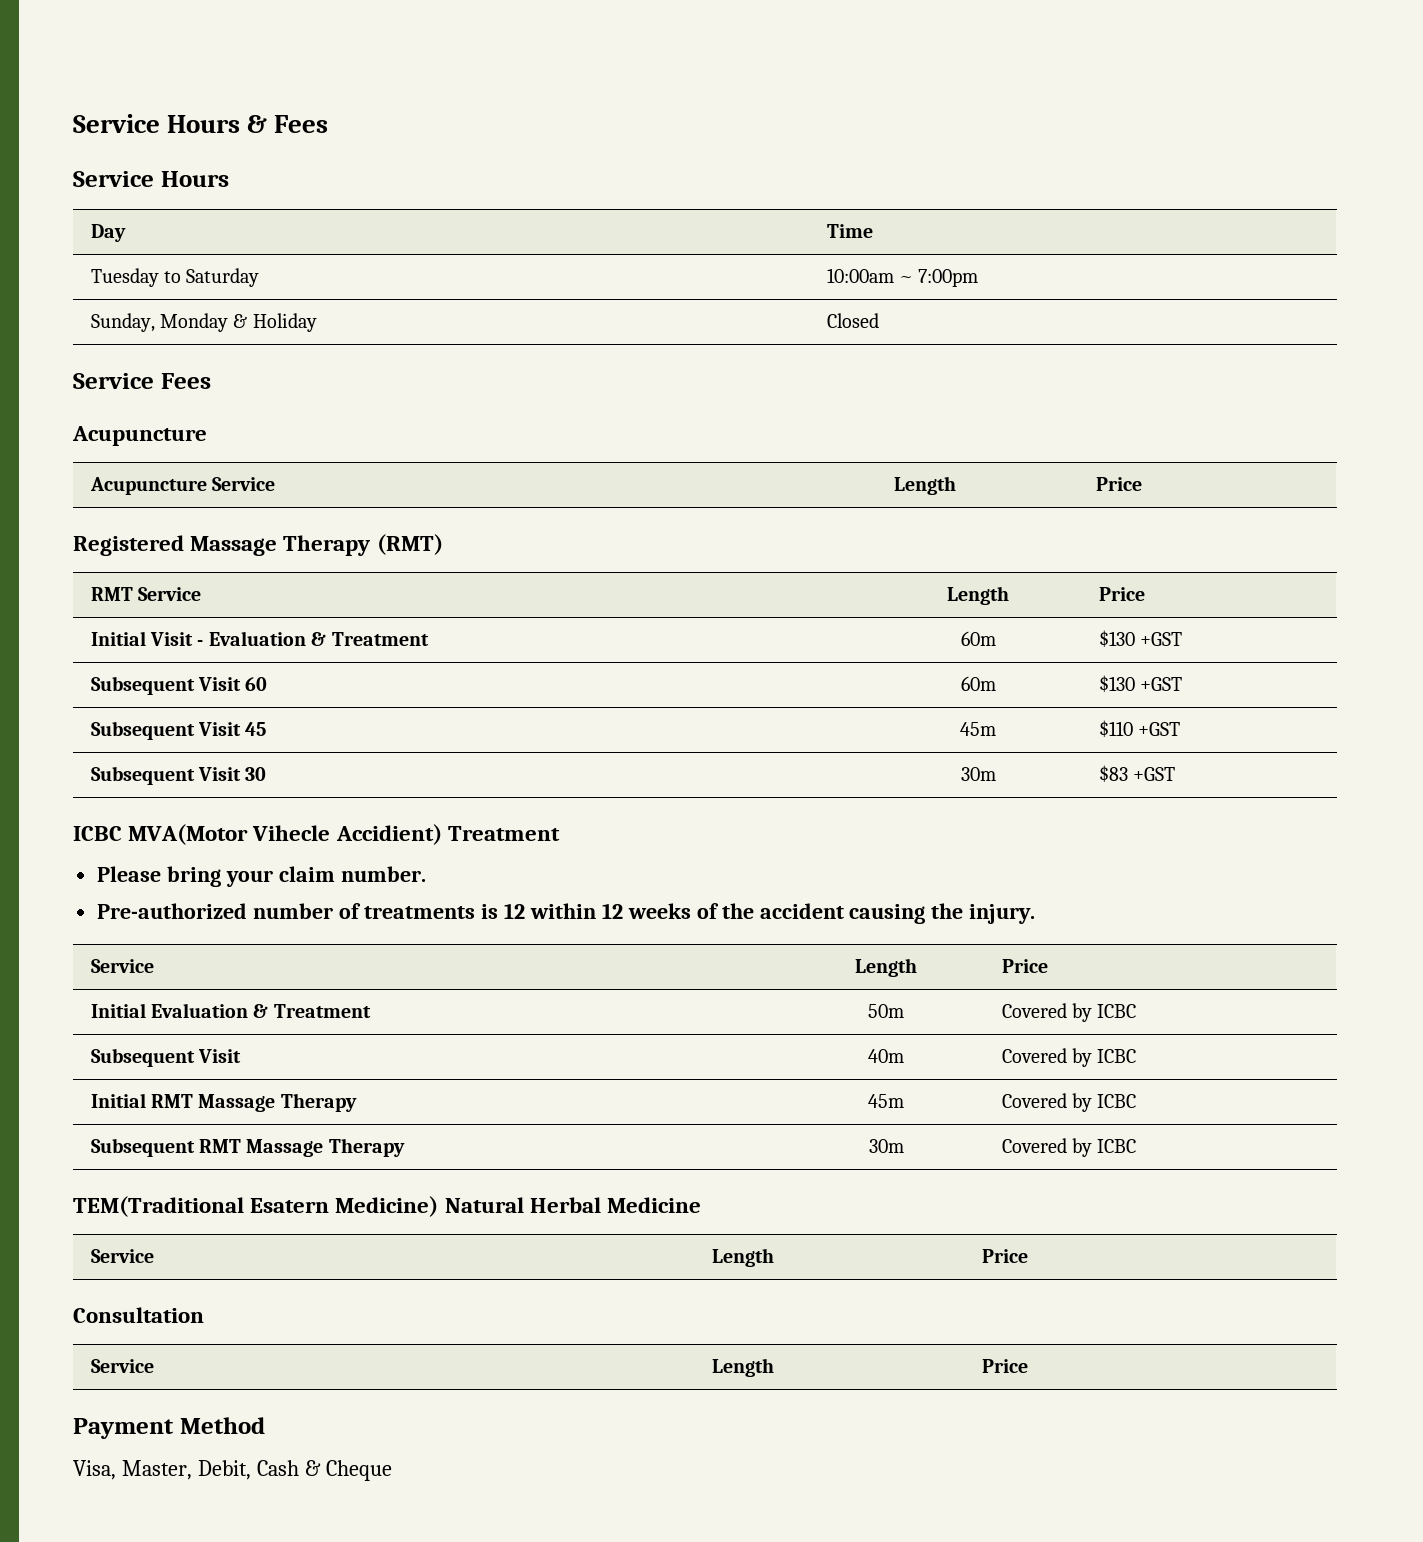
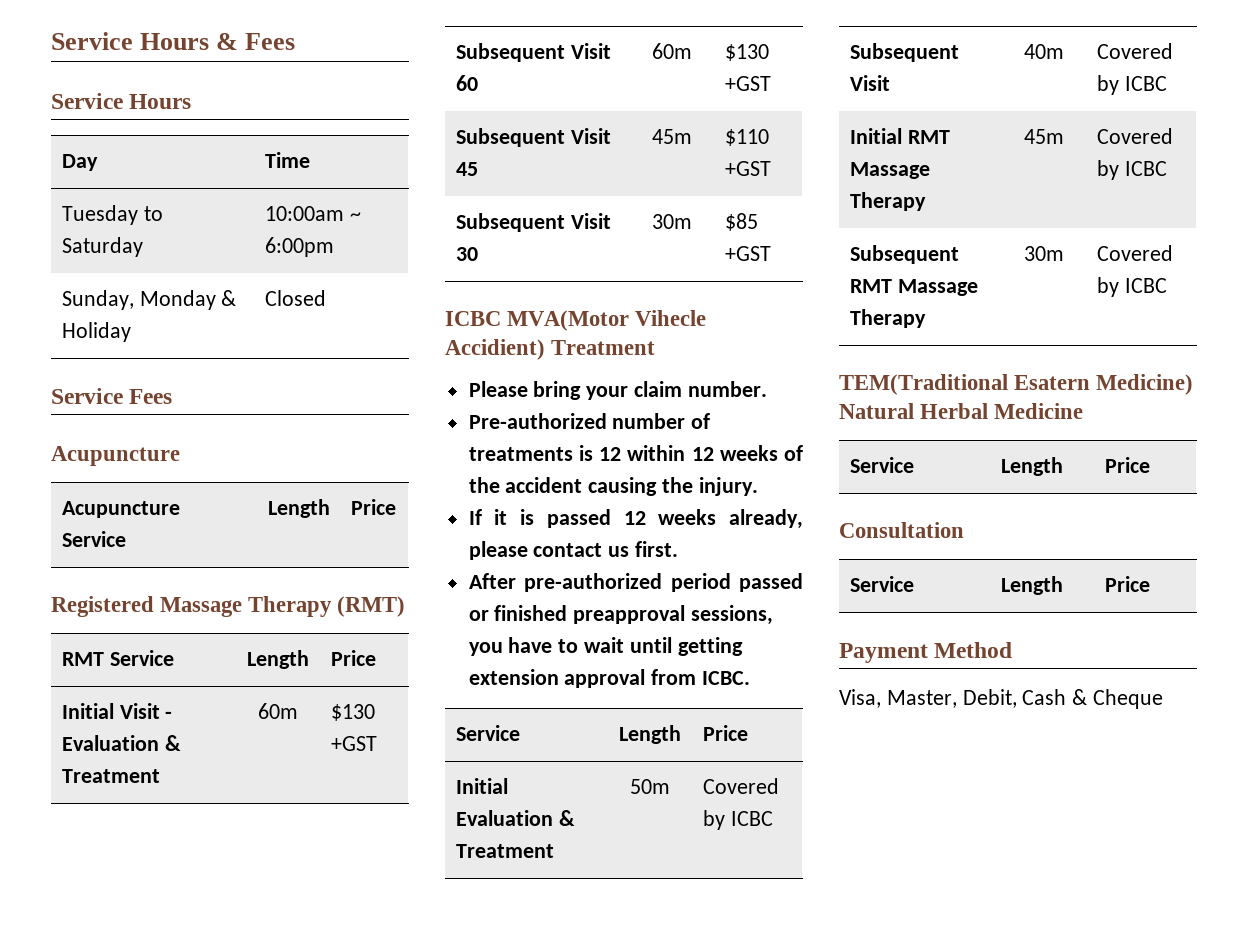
- Tuesday to Saturday | 10:00am ~ 7:00pm
+ Tuesday to Saturday | 10:00am ~ 6:00pm
- Subsequent Visit 30 | 30m | $83 +GST
+ Subsequent Visit 30 | 30m | $85 +GST
+ If it is passed 12 weeks already, please contact us first.
+ After pre-authorized period passed or finished preapproval sessions, you have to wait until getting extension approval from ICBC.

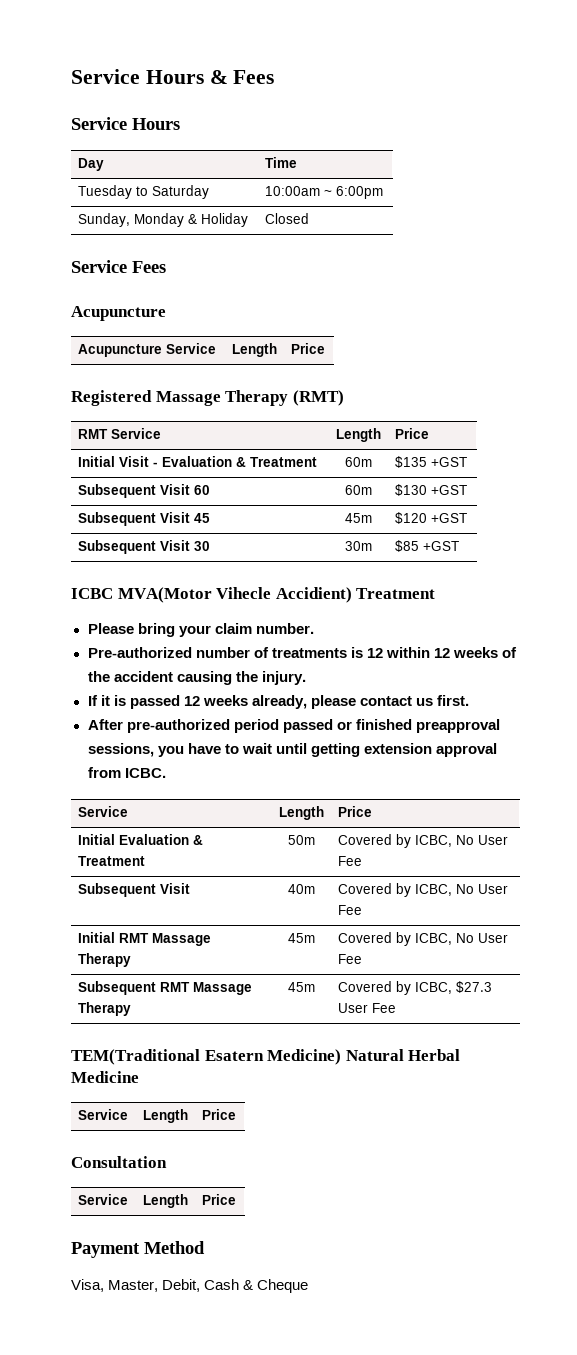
- Initial Visit - Evaluation & Treatment | 60m | $130 +GST
+ Initial Visit - Evaluation & Treatment | 60m | $135 +GST
- Subsequent Visit 45 | 45m | $110 +GST
+ Subsequent Visit 45 | 45m | $120 +GST
- Initial Evaluation & Treatment | 50m | Covered by ICBC
+ Initial Evaluation & Treatment | 50m | Covered by ICBC, No User Fee
- Subsequent Visit | 40m | Covered by ICBC
+ Subsequent Visit | 40m | Covered by ICBC, No User Fee
- Initial RMT Massage Therapy | 45m | Covered by ICBC
+ Initial RMT Massage Therapy | 45m | Covered by ICBC, No User Fee
- Subsequent RMT Massage Therapy | 30m | Covered by ICBC
+ Subsequent RMT Massage Therapy | 45m | Covered by ICBC, $27.3 User Fee

